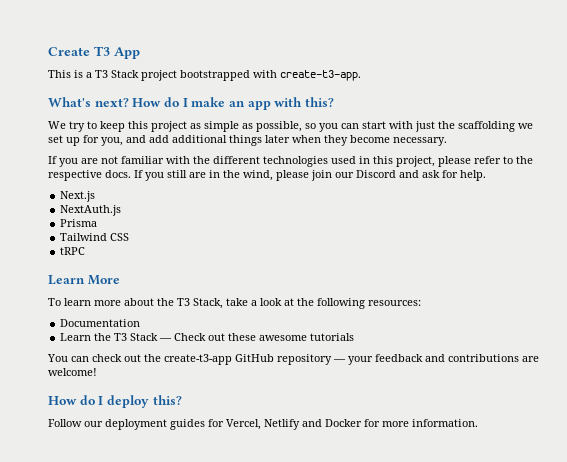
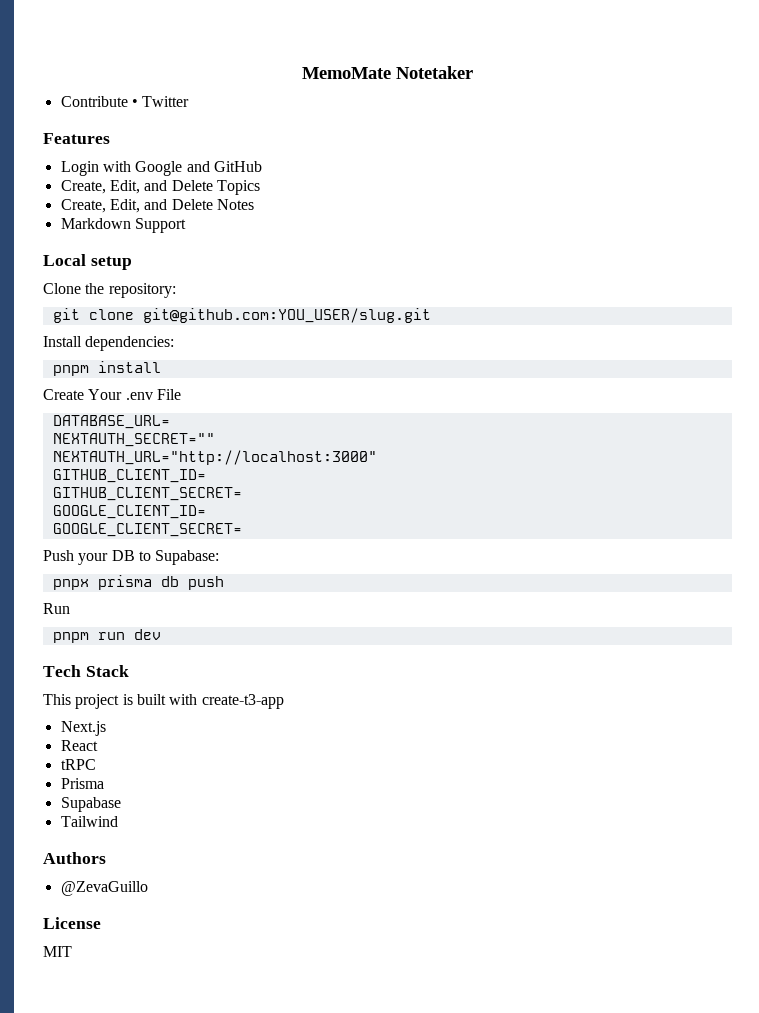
- Create T3 App
- This is a T3 Stack project bootstrapped with create-t3-app.
- What's next? How do I make an app with this?
- We try to keep this project as simple as possible, so you can start with just the scaffolding we set up for you, and add additional things later when they become necessary.
- If you are not familiar with the different technologies used in this project, please refer to the respective docs. If you still are in the wind, please join our Discord and ask for help.
+ MemoMate Notetaker
+ Contribute • Twitter
+ Features
+ Login with Google and GitHub
+ Create, Edit, and Delete Topics
+ Create, Edit, and Delete Notes
+ Markdown Support
+ Local setup
+ Clone the repository:
+ git clone git@github.com:YOU_USER/slug.git
+ Install dependencies:
+ pnpm install
+ Create Your .env File
+ DATABASE_URL=
+ NEXTAUTH_SECRET=""
+ NEXTAUTH_URL="http://localhost:3000"
+ GITHUB_CLIENT_ID=
+ GITHUB_CLIENT_SECRET=
+ GOOGLE_CLIENT_ID=
+ GOOGLE_CLIENT_SECRET=
+ Push your DB to Supabase:
+ pnpx prisma db push
+ Run
+ pnpm run dev
+ Tech Stack
+ This project is built with create-t3-app
- NextAuth.js
+ React
+ tRPC
+ Supabase
- Tailwind CSS
- tRPC
- Learn More
- To learn more about the T3 Stack, take a look at the following resources:
- Documentation
- Learn the T3 Stack — Check out these awesome tutorials
- You can check out the create-t3-app GitHub repository — your feedback and contributions are welcome!
- How do I deploy this?
- Follow our deployment guides for Vercel, Netlify and Docker for more information.
+ Tailwind
+ Authors
+ @ZevaGuillo
+ License
+ MIT

